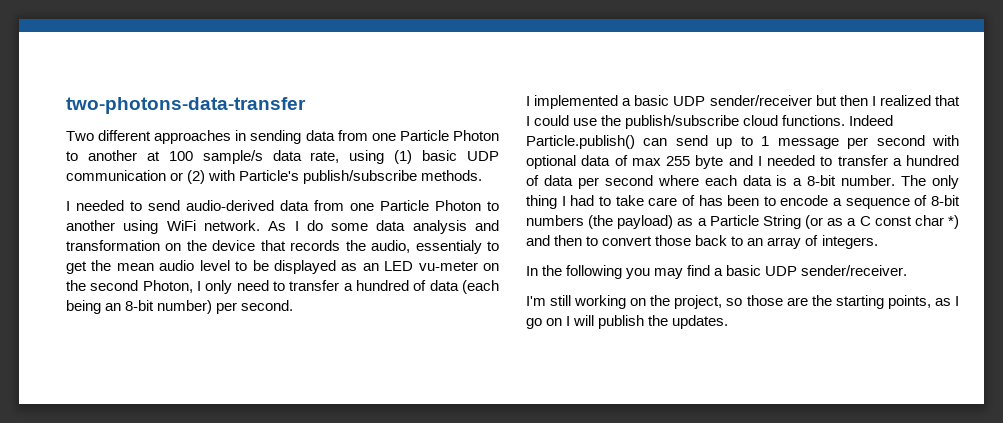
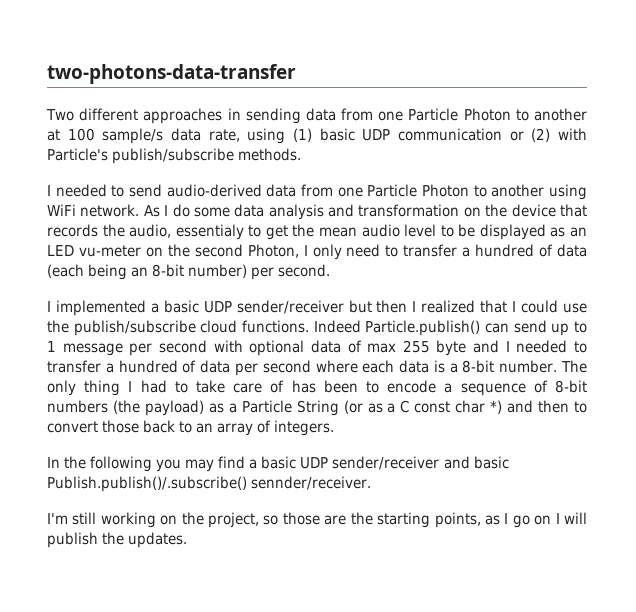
- In the following you may find a basic UDP sender/receiver.
+ In the following you may find a basic UDP sender/receiver and basic Publish.publish()/.subscribe() sennder/receiver.

